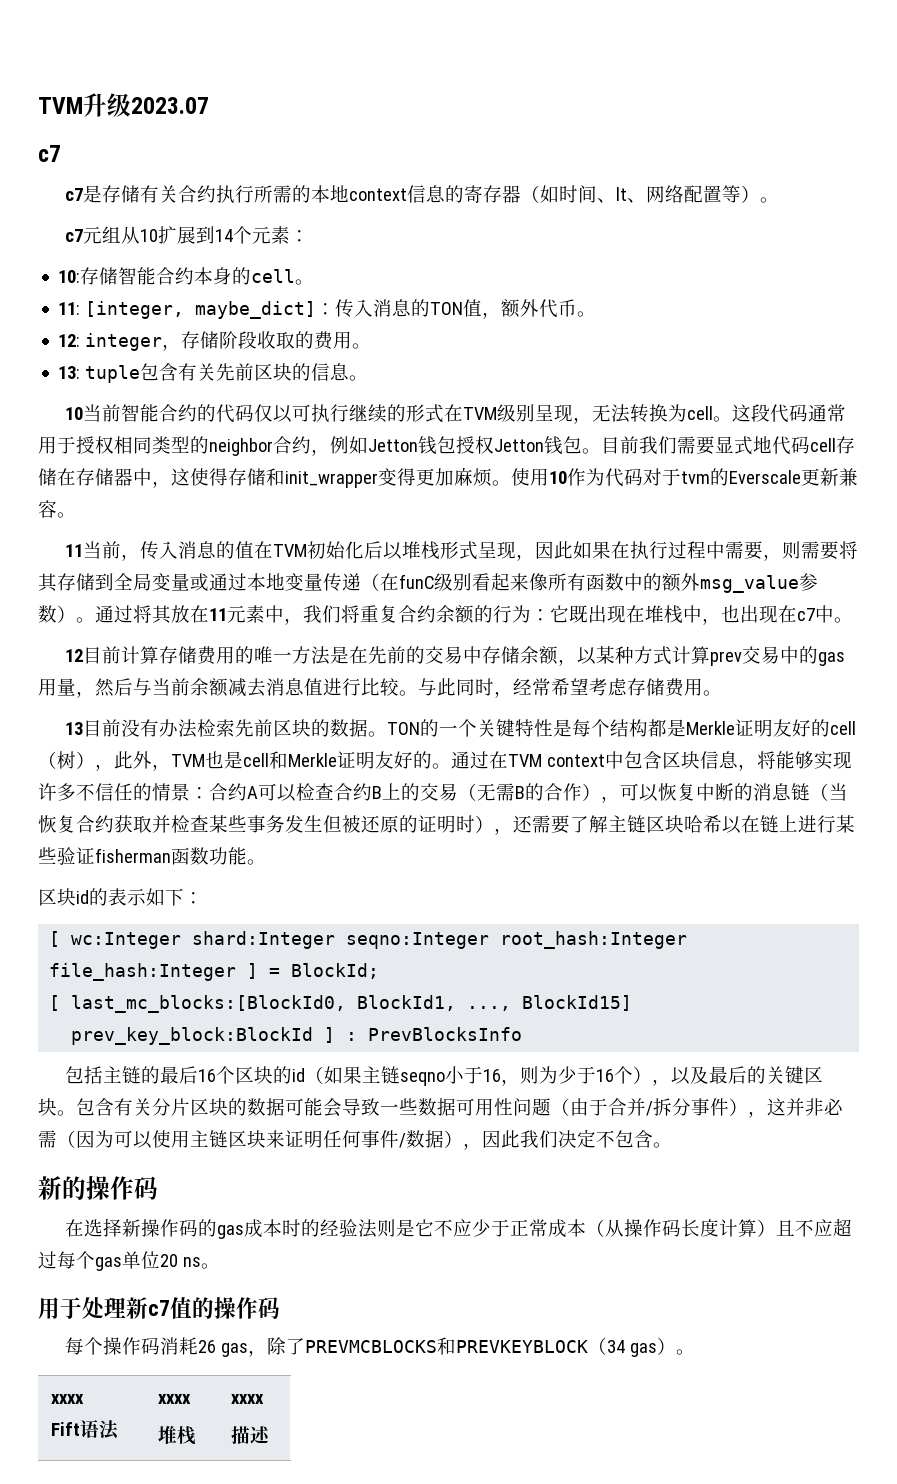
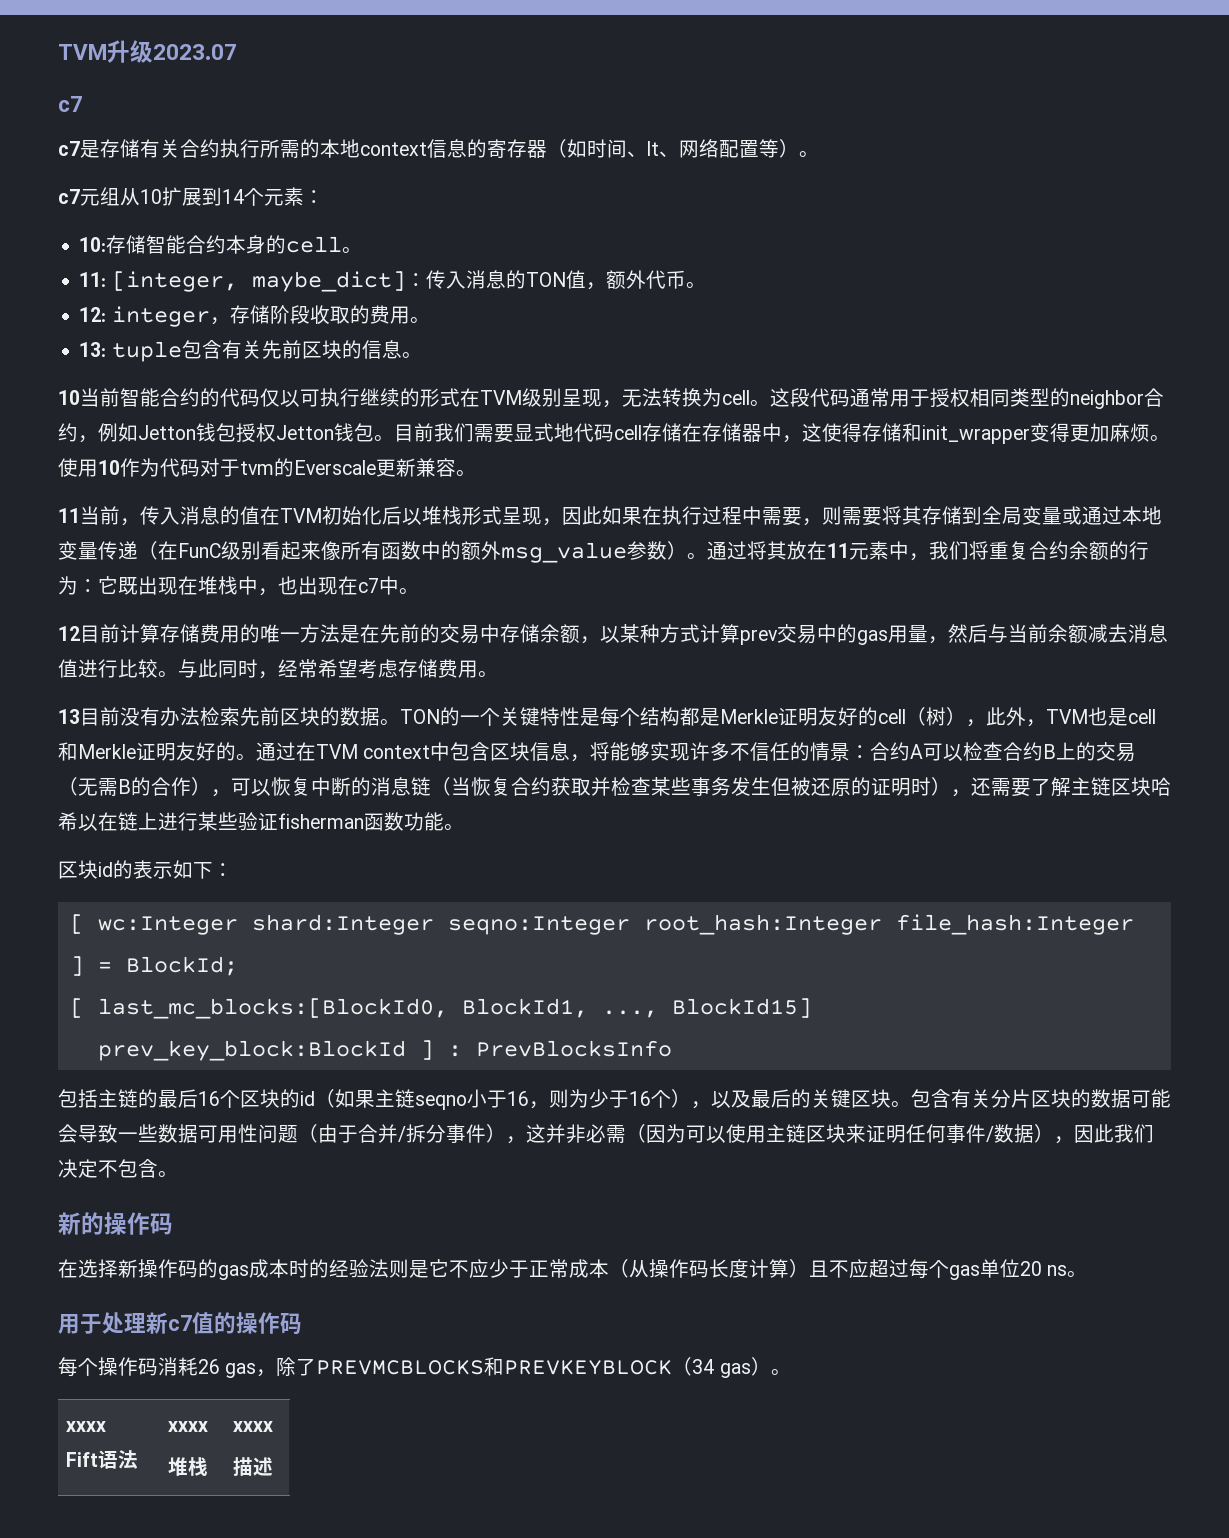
- 11当前，传入消息的值在TVM初始化后以堆栈形式呈现，因此如果在执行过程中需要，则需要将其存储到全局变量或通过本地变量传递（在funC级别看起来像所有函数中的额外msg_value参数）。
+ 11当前，传入消息的值在TVM初始化后以堆栈形式呈现，因此如果在执行过程中需要，则需要将其存储到全局变量或通过本地变量传递（在FunC级别看起来像所有函数中的额外msg_value参数）。

